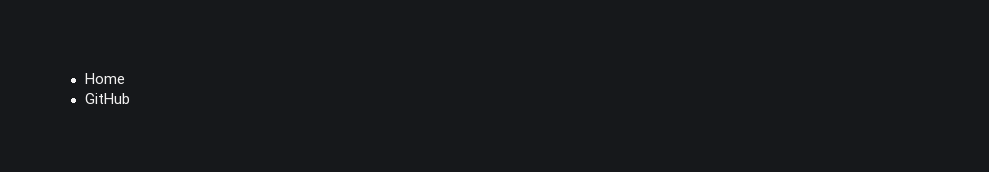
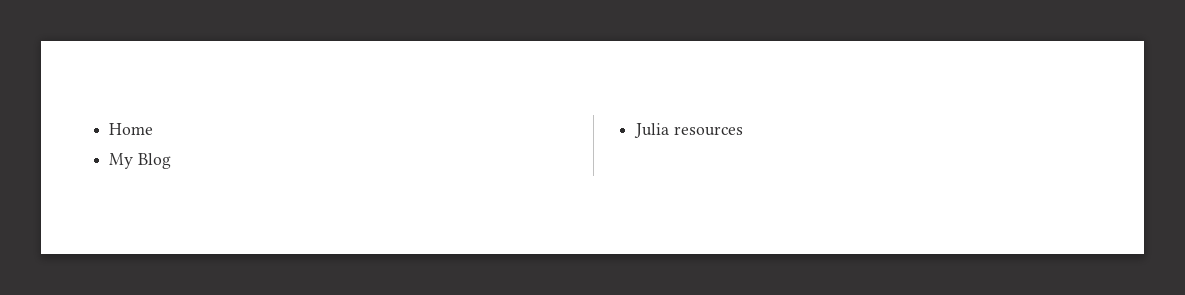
- GitHub
+ My Blog
+ Julia resources

